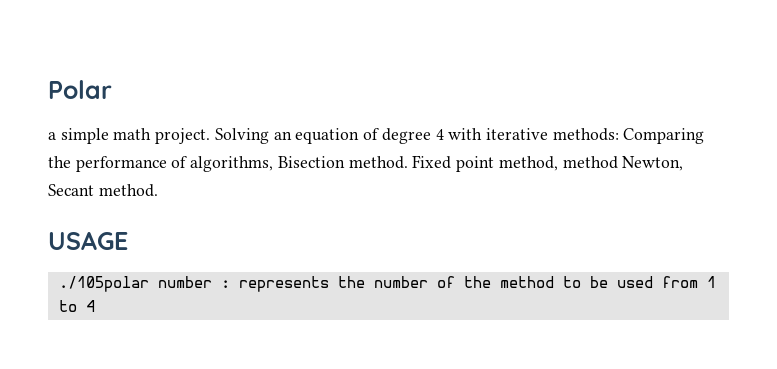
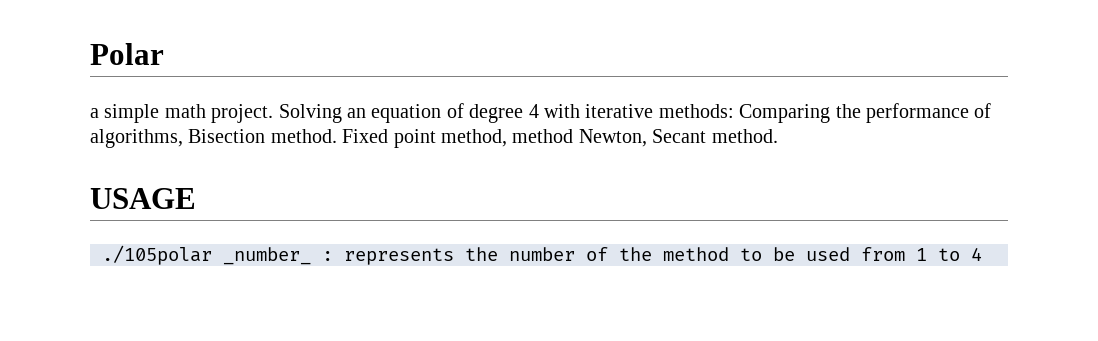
- ./105polar number : represents the number of the method to be used from 1 to 4
+ ./105polar _number_ : represents the number of the method to be used from 1 to 4

